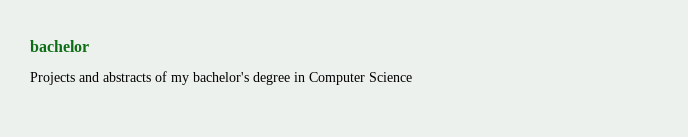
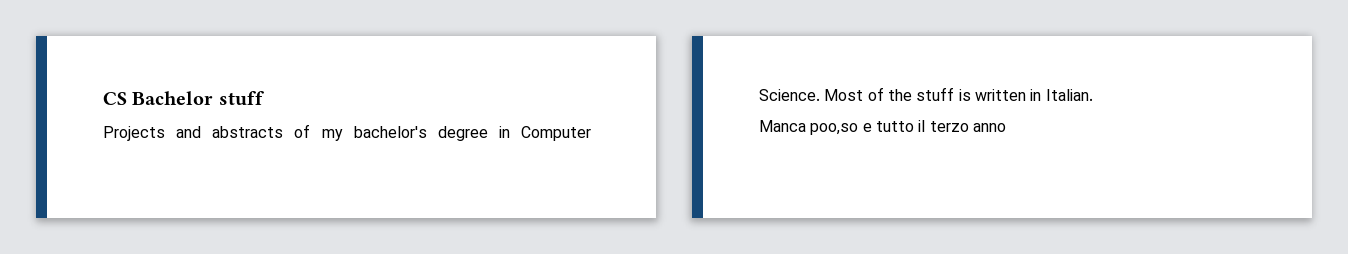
- bachelor
+ CS Bachelor stuff
- Projects and abstracts of my bachelor's degree in Computer Science
+ Projects and abstracts of my bachelor's degree in Computer Science. Most of the stuff is written in Italian.
+ Manca poo,so e tutto il terzo anno

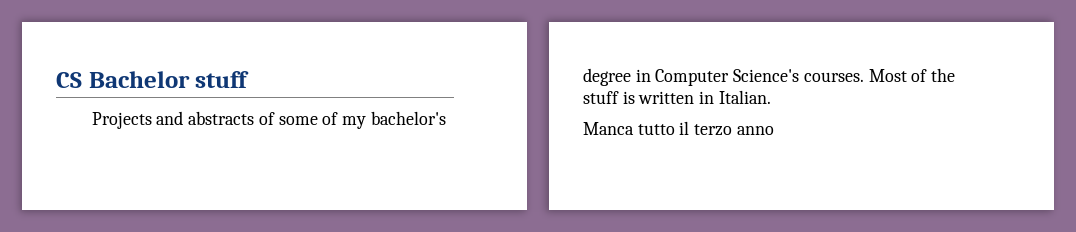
- Projects and abstracts of my bachelor's degree in Computer Science.
+ Projects and abstracts of some of my bachelor's degree in Computer Science's courses.
- Manca poo,so e tutto il terzo anno
+ Manca tutto il terzo anno

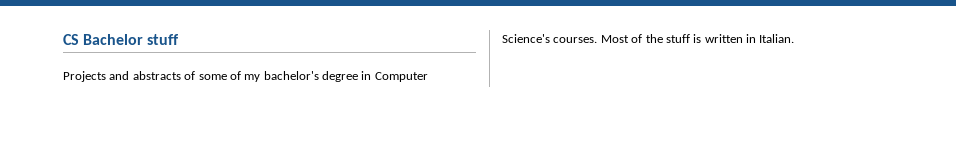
- Manca tutto il terzo anno

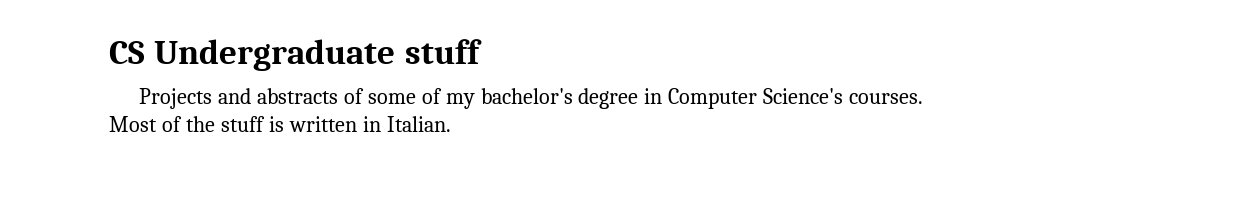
- CS Bachelor stuff
+ CS Undergraduate stuff
- Projects and abstracts of some of my bachelor's degree in Computer Science's courses. Most of the stuff is written in Italian.
+ Projects and abstracts of some of my bachelor's degree in Computer Science's courses.
+ Most of the stuff is written in Italian.

